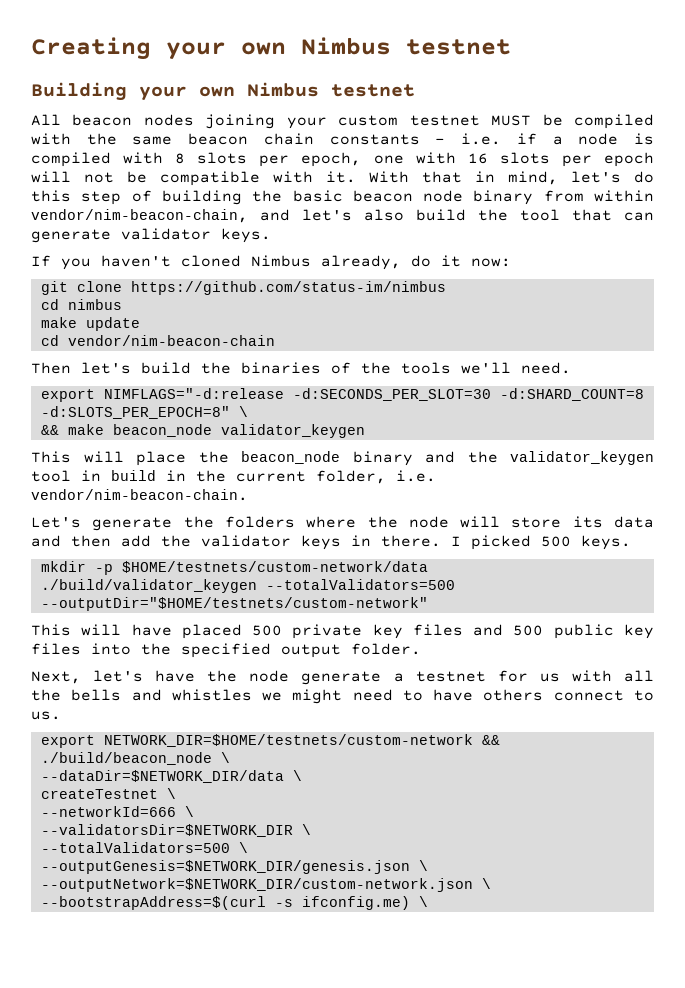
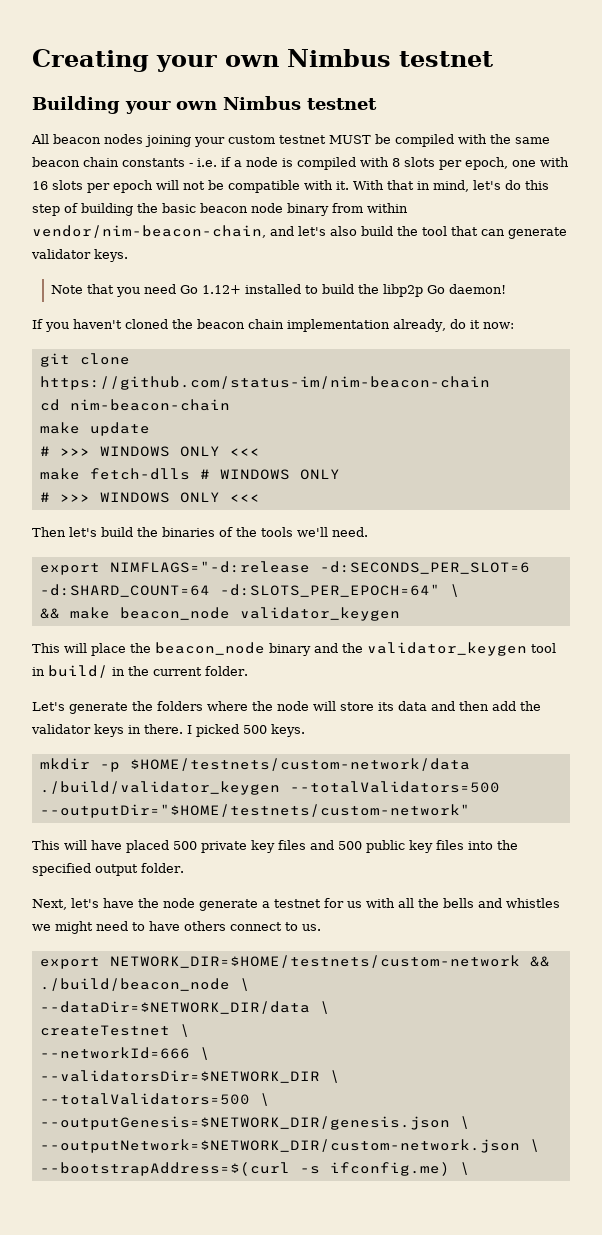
+ Note that you need Go 1.12+ installed to build the libp2p Go daemon!
- If you haven't cloned Nimbus already, do it now:
+ If you haven't cloned the beacon chain implementation already, do it now:
- git clone https://github.com/status-im/nimbus
- cd nimbus
+ git clone https://github.com/status-im/nim-beacon-chain
+ cd nim-beacon-chain
  make update
- cd vendor/nim-beacon-chain
+ # >>> WINDOWS ONLY <<<
+ make fetch-dlls # WINDOWS ONLY
+ # >>> WINDOWS ONLY <<<
- export NIMFLAGS="-d:release -d:SECONDS_PER_SLOT=30 -d:SHARD_COUNT=8 -d:SLOTS_PER_EPOCH=8" \
+ export NIMFLAGS="-d:release -d:SECONDS_PER_SLOT=6 -d:SHARD_COUNT=64 -d:SLOTS_PER_EPOCH=64" \
- This will place the beacon_node binary and the validator_keygen tool in build in the current folder, i.e. vendor/nim-beacon-chain.
+ This will place the beacon_node binary and the validator_keygen tool in build/ in the current folder.

